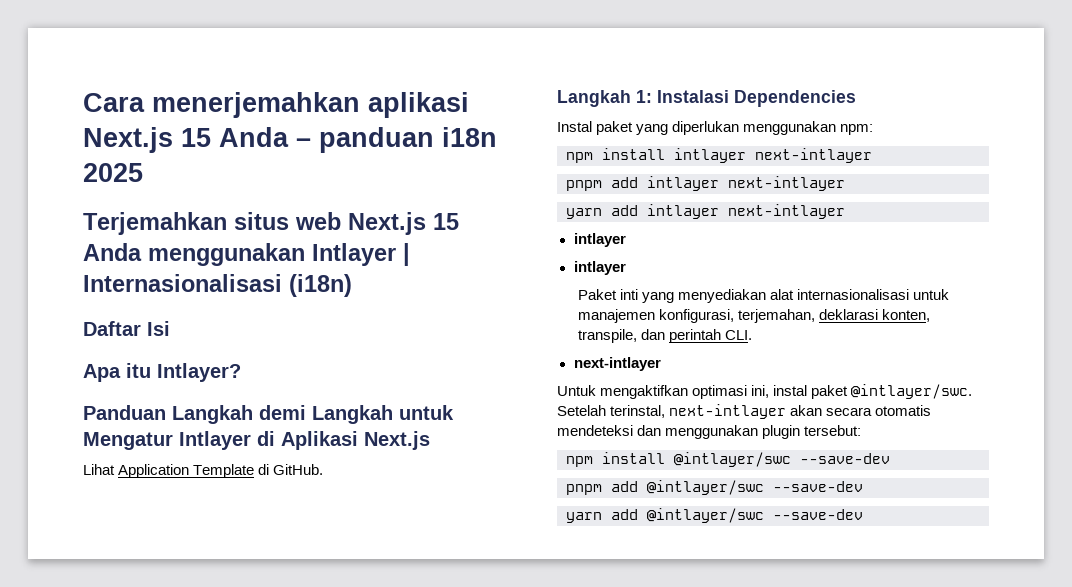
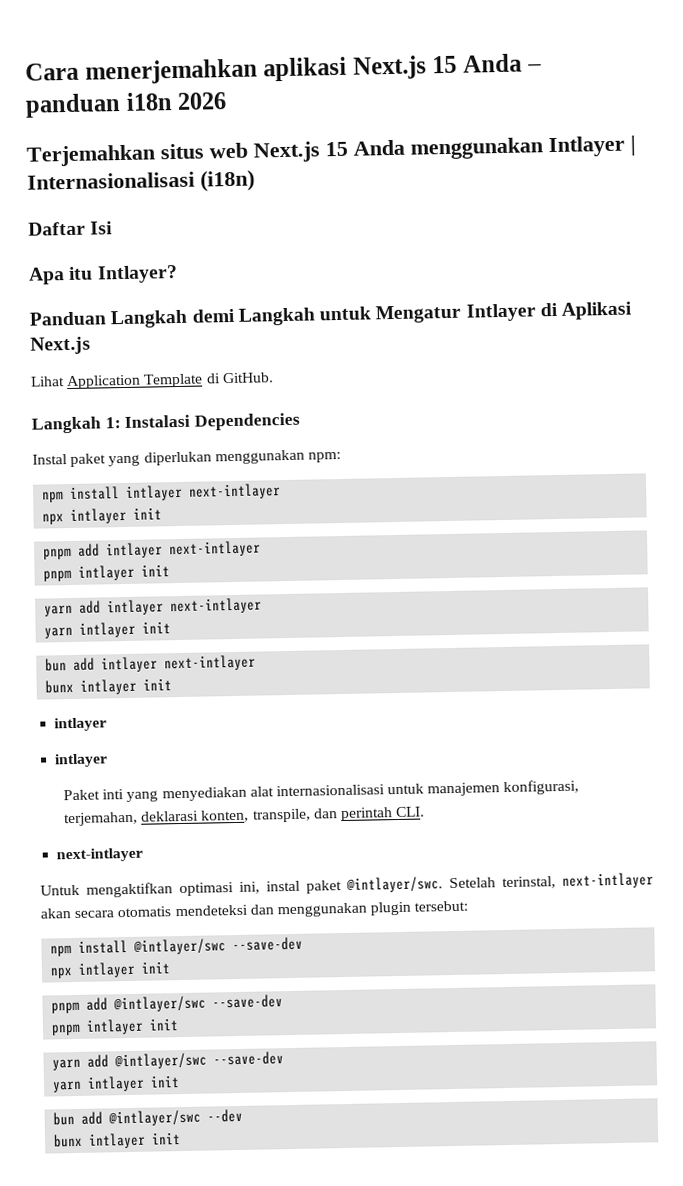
- Cara menerjemahkan aplikasi Next.js 15 Anda – panduan i18n 2025
+ Cara menerjemahkan aplikasi Next.js 15 Anda – panduan i18n 2026
  npm install intlayer next-intlayer
+ npx intlayer init
  pnpm add intlayer next-intlayer
+ pnpm intlayer init
  yarn add intlayer next-intlayer
+ yarn intlayer init
+ bun add intlayer next-intlayer
+ bunx intlayer init
  npm install @intlayer/swc --save-dev
+ npx intlayer init
  pnpm add @intlayer/swc --save-dev
+ pnpm intlayer init
  yarn add @intlayer/swc --save-dev
+ yarn intlayer init
+ bun add @intlayer/swc --dev
+ bunx intlayer init

